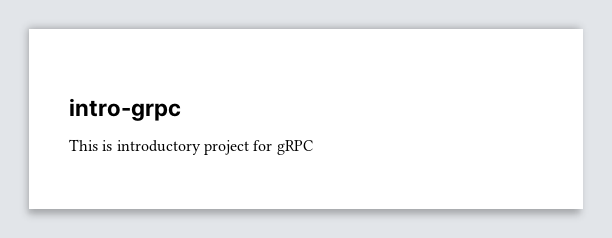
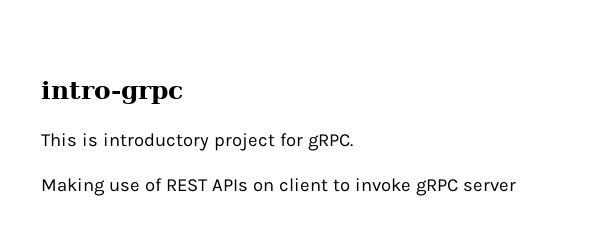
- This is introductory project for gRPC
+ This is introductory project for gRPC.
+ Making use of REST APIs on client to invoke gRPC server

